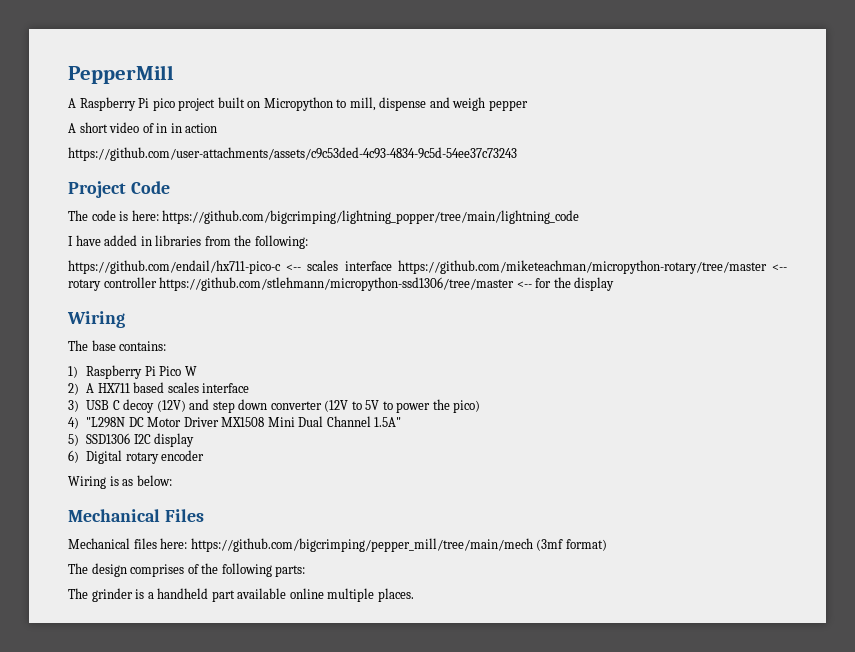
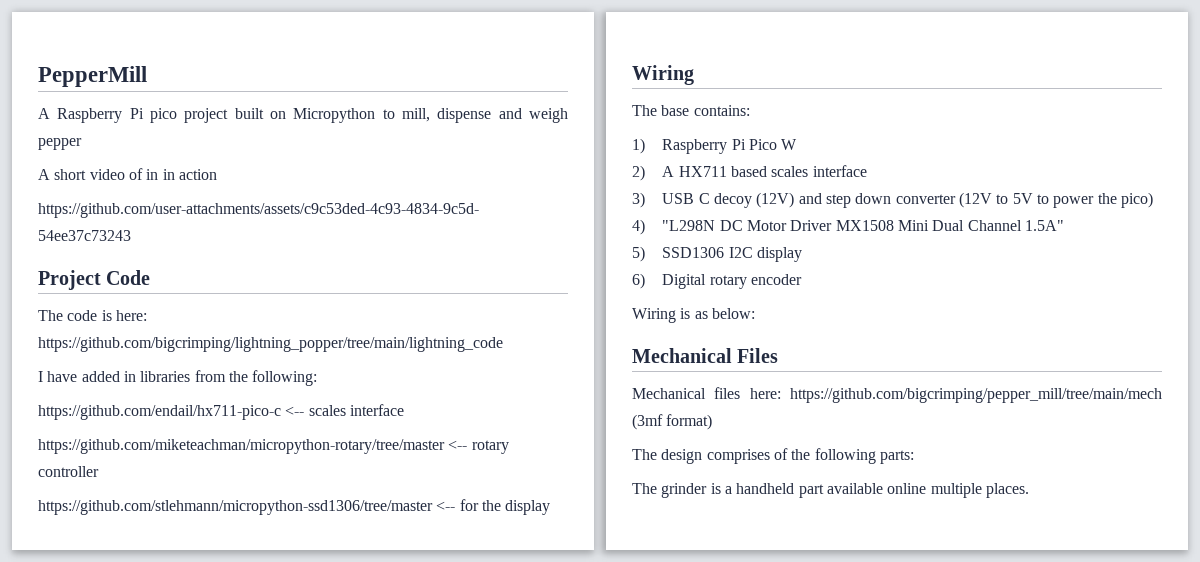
- https://github.com/endail/hx711-pico-c <-- scales interface https://github.com/miketeachman/micropython-rotary/tree/master <-- rotary controller https://github.com/stlehmann/micropython-ssd1306/tree/master <-- for the display
+ https://github.com/endail/hx711-pico-c <-- scales interface
+ https://github.com/miketeachman/micropython-rotary/tree/master <-- rotary controller
+ https://github.com/stlehmann/micropython-ssd1306/tree/master <-- for the display

